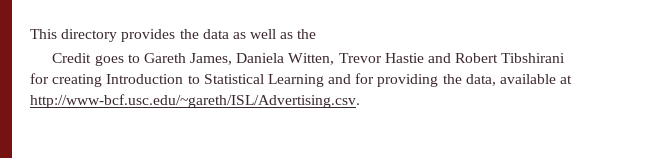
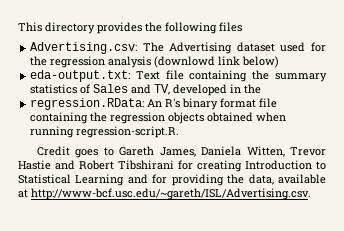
- This directory provides the data as well as the
+ This directory provides the following files
+ Advertising.csv: The Advertising dataset used for the regression analysis (downlowd link below)
+ eda-output.txt: Text file containing the summary statistics of Sales and TV, developed in the
+ regression.RData: An R's binary format file containing the regression objects obtained when running regression-script.R.

